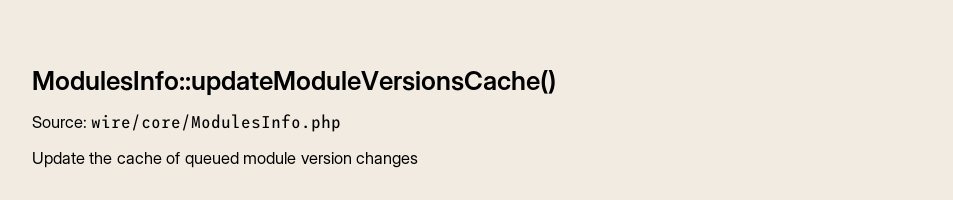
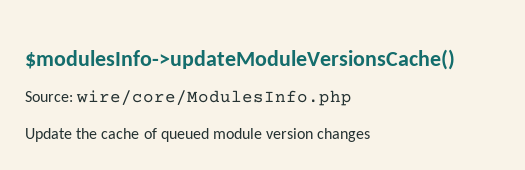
- ModulesInfo::updateModuleVersionsCache()
+ $modulesInfo->updateModuleVersionsCache()

